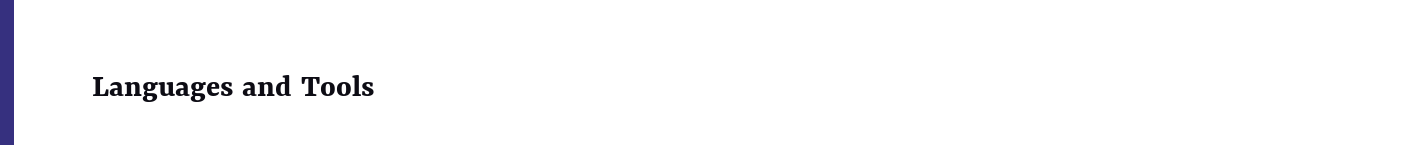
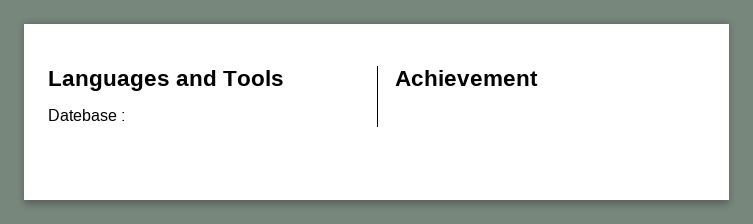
+ Datebase :
+ Achievement

